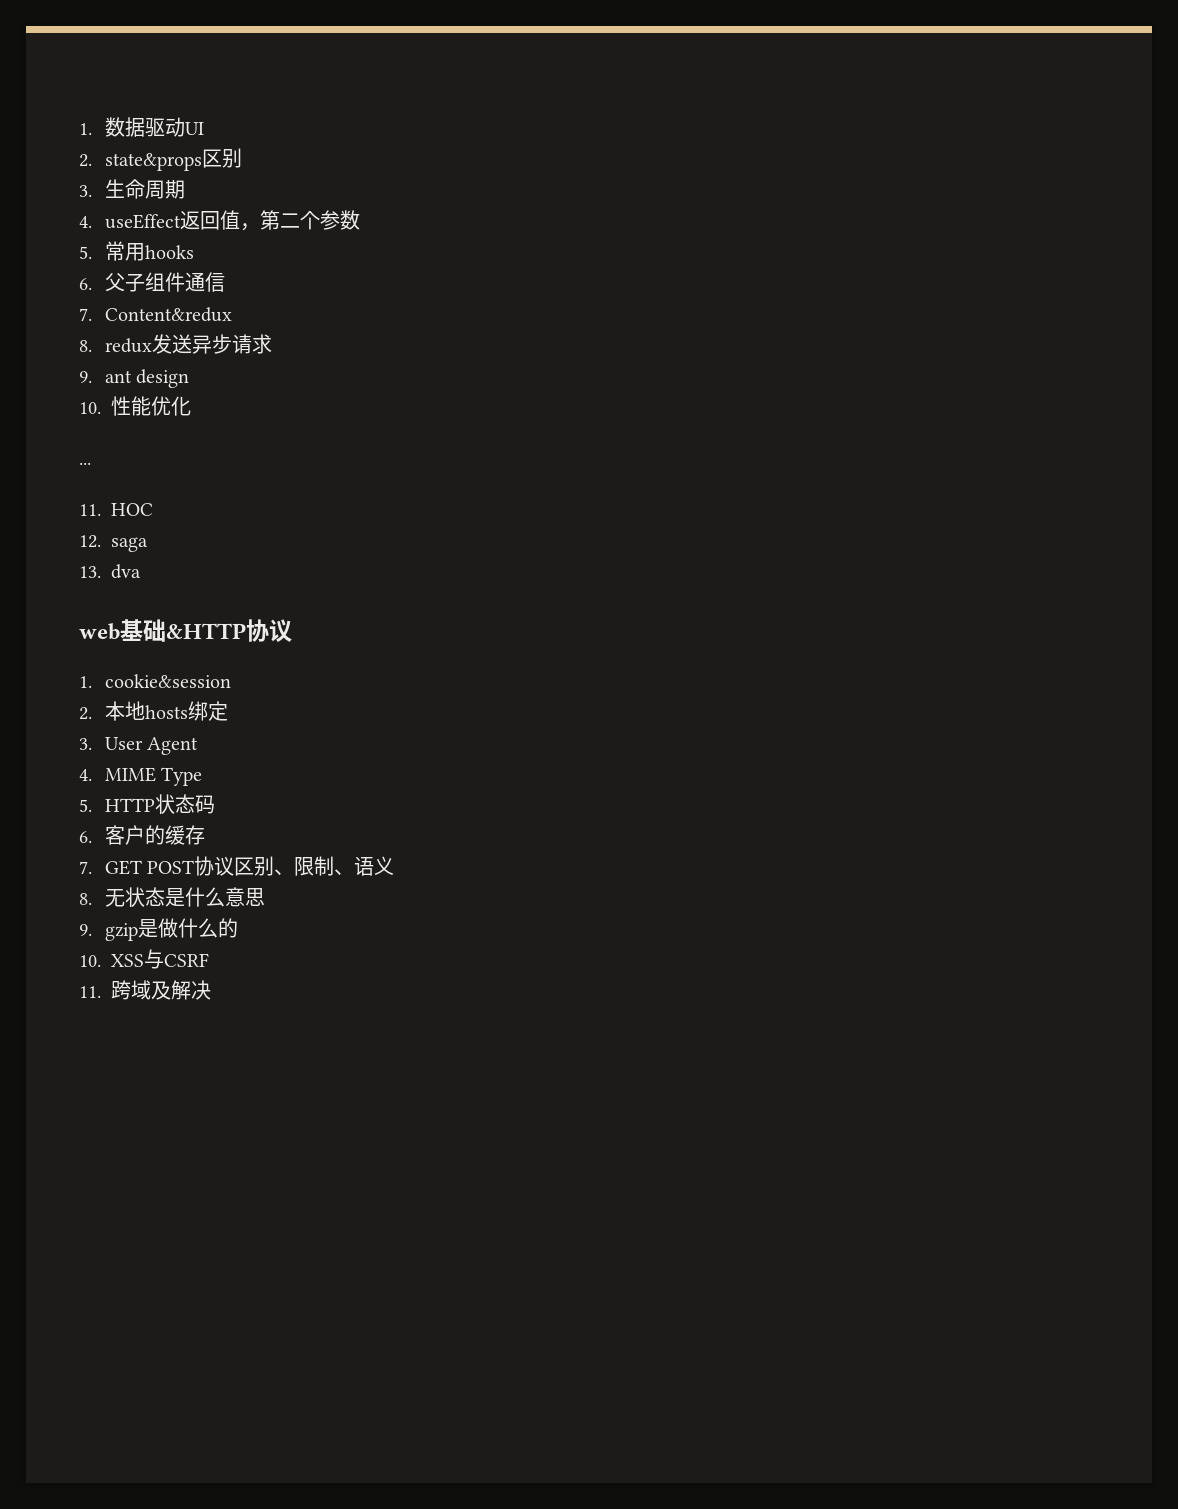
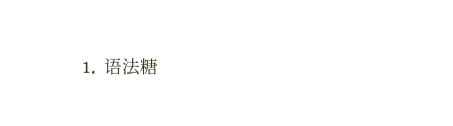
- 1.数据驱动UI
- 2. state&props区别
- 3.生命周期
- 4. useEffect返回值，第二个参数
- 5.常用hooks
- 6.父子组件通信
- 7. Content&redux
- 8. redux发送异步请求
- 9. ant design
- 10.性能优化
- ...
- 11. HOC
- 12. saga
- 13. dva
- web基础&HTTP协议
- 1. cookie&session
- 2.本地hosts绑定
- 3. User Agent
- 4. MIME Type
- 5. HTTP状态码
- 6.客户的缓存
- 7. GET POST协议区别、限制、语义
- 8.无状态是什么意思
- 9. gzip是做什么的
- 10. XSS与CSRF
- 11.跨域及解决
+ 1.语法糖

